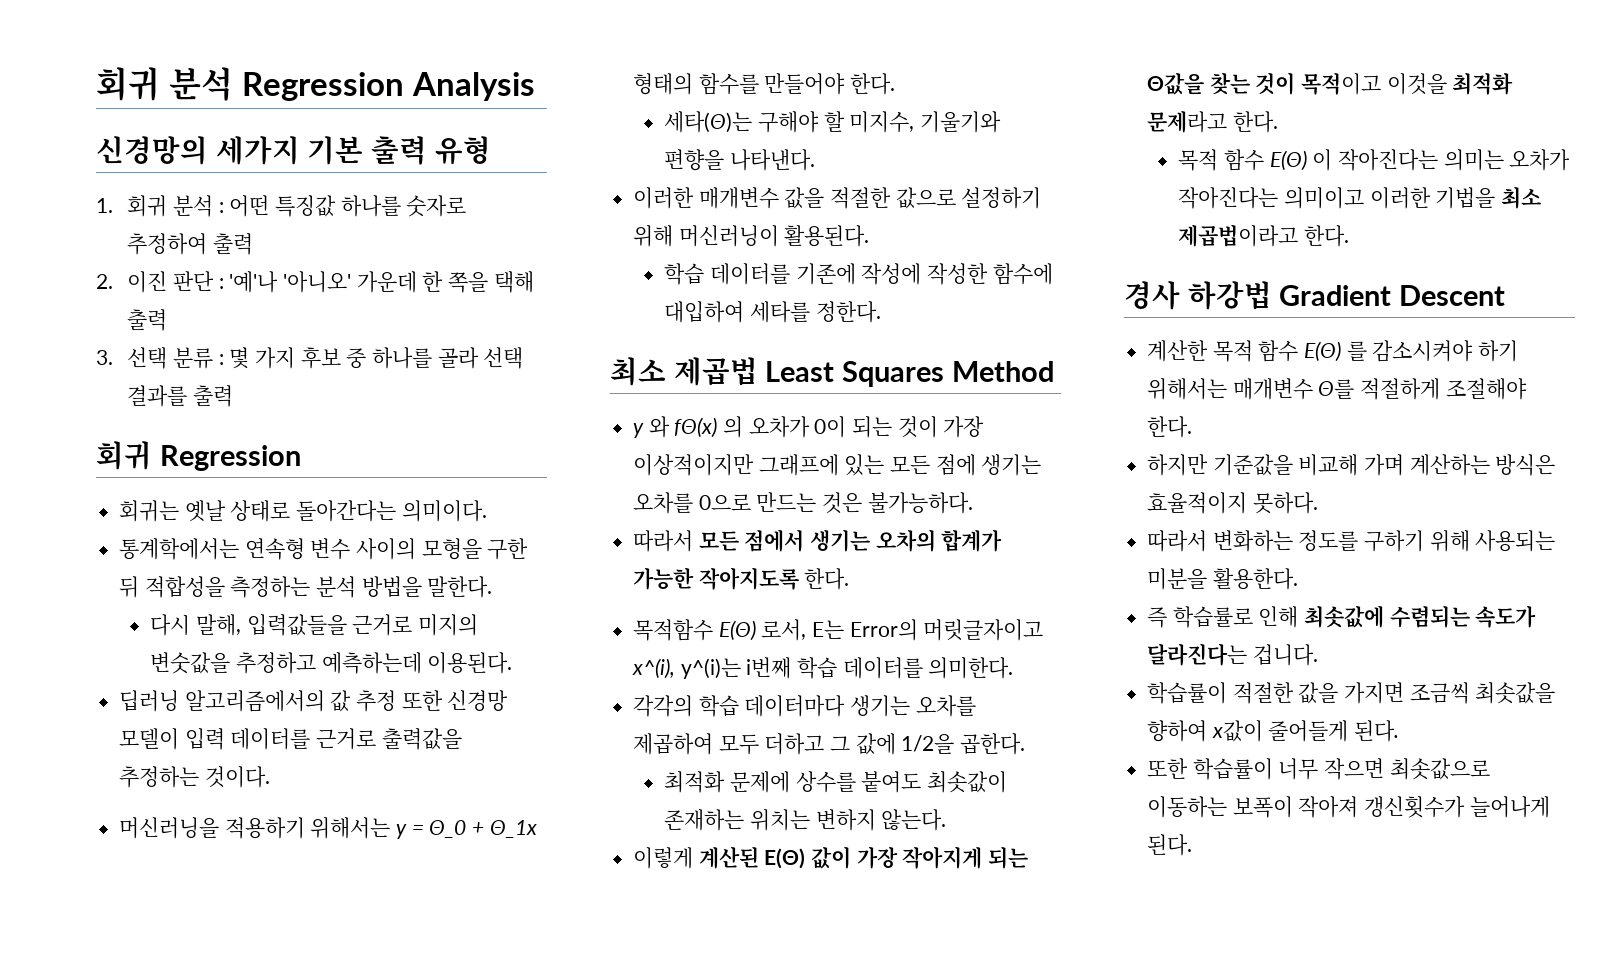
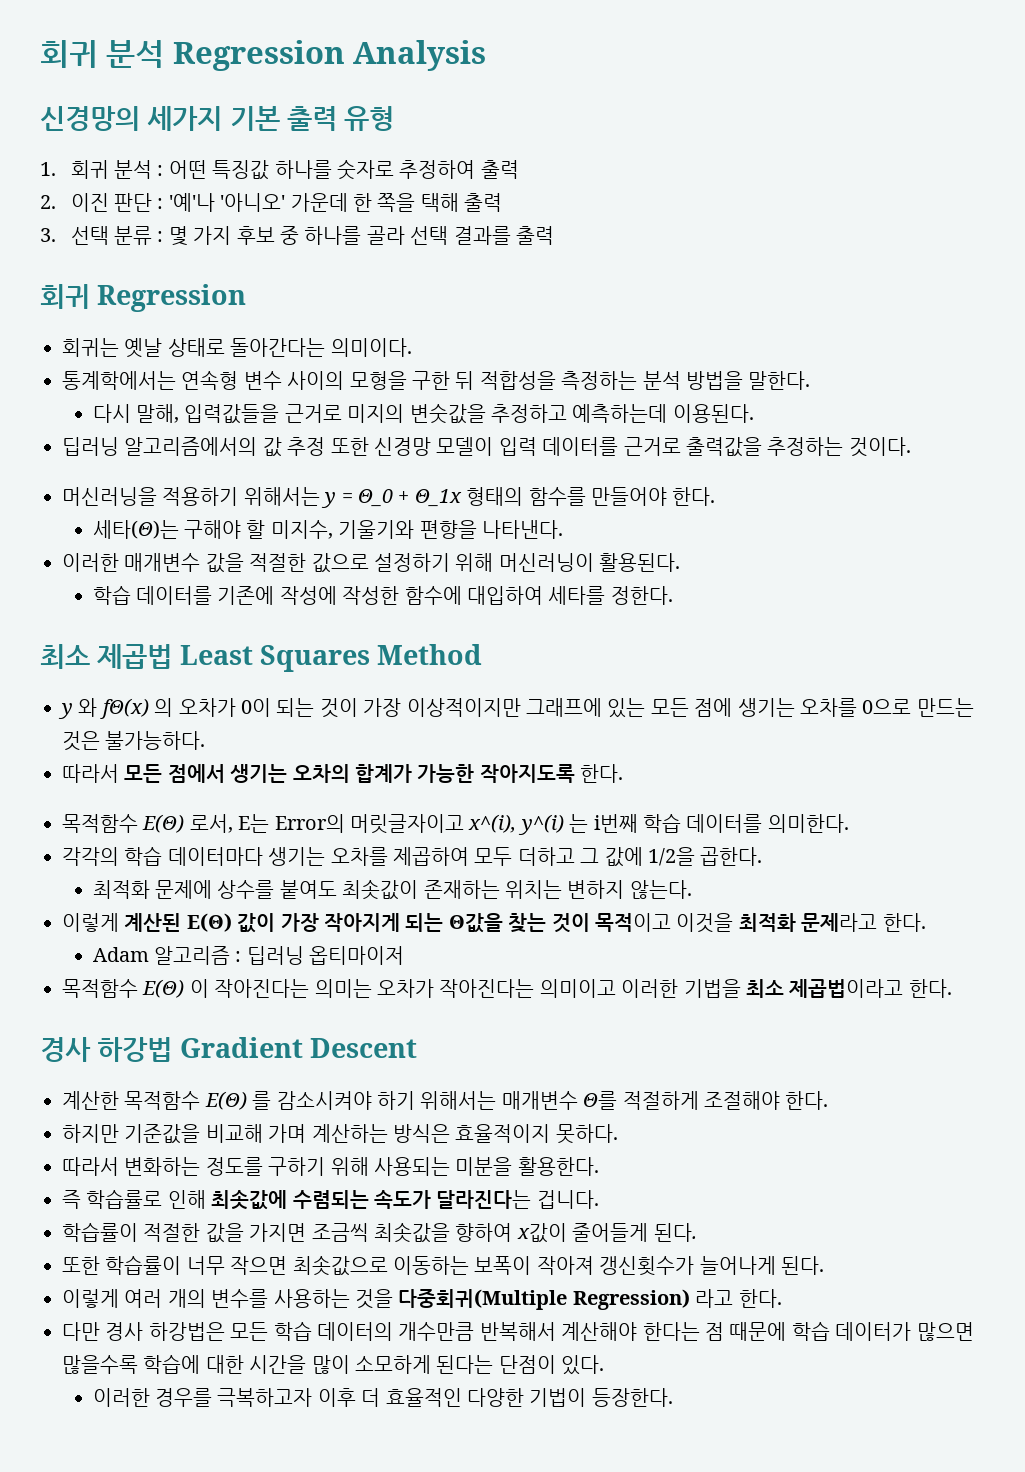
- 목적함수 E(Θ) 로서, E는 Error의 머릿글자이고 x^(i), y^(i)는 i번째 학습 데이터를 의미한다.
+ 목적함수 E(Θ) 로서, E는 Error의 머릿글자이고 x^(i), y^(i) 는 i번째 학습 데이터를 의미한다.
- 목적 함수 E(Θ) 이 작아진다는 의미는 오차가 작아진다는 의미이고 이러한 기법을 최소 제곱법이라고 한다.
+ Adam 알고리즘 : 딥러닝 옵티마이저
+ 목적함수 E(Θ) 이 작아진다는 의미는 오차가 작아진다는 의미이고 이러한 기법을 최소 제곱법이라고 한다.
- 계산한 목적 함수 E(Θ) 를 감소시켜야 하기 위해서는 매개변수 Θ를 적절하게 조절해야 한다.
+ 계산한 목적함수 E(Θ) 를 감소시켜야 하기 위해서는 매개변수 Θ를 적절하게 조절해야 한다.
+ 이렇게 여러 개의 변수를 사용하는 것을 다중회귀(Multiple Regression) 라고 한다.
+ 다만 경사 하강법은 모든 학습 데이터의 개수만큼 반복해서 계산해야 한다는 점 때문에 학습 데이터가 많으면 많을수록 학습에 대한 시간을 많이 소모하게 된다는 단점이 있다.
+ 이러한 경우를 극복하고자 이후 더 효율적인 다양한 기법이 등장한다.

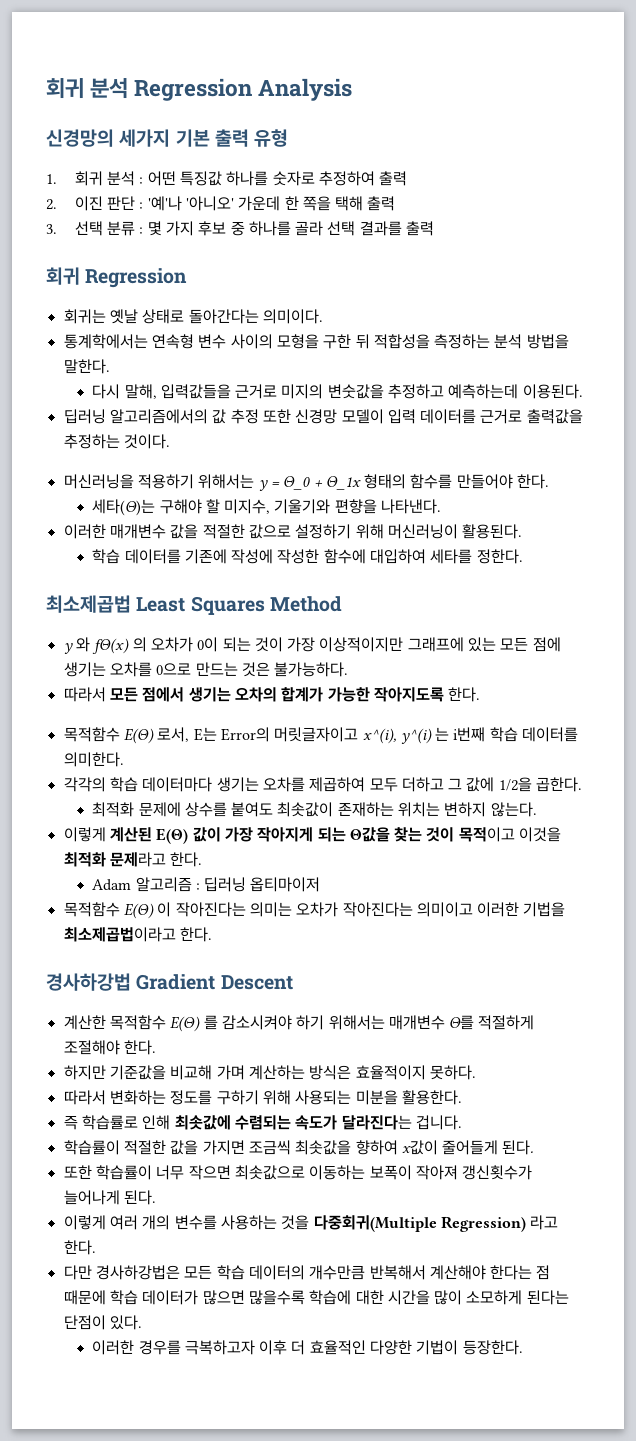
- 최소 제곱법 Least Squares Method
+ 최소제곱법 Least Squares Method
- 목적함수 E(Θ) 이 작아진다는 의미는 오차가 작아진다는 의미이고 이러한 기법을 최소 제곱법이라고 한다.
- 경사 하강법 Gradient Descent
+ 목적함수 E(Θ) 이 작아진다는 의미는 오차가 작아진다는 의미이고 이러한 기법을 최소제곱법이라고 한다.
+ 경사하강법 Gradient Descent
- 다만 경사 하강법은 모든 학습 데이터의 개수만큼 반복해서 계산해야 한다는 점 때문에 학습 데이터가 많으면 많을수록 학습에 대한 시간을 많이 소모하게 된다는 단점이 있다.
+ 다만 경사하강법은 모든 학습 데이터의 개수만큼 반복해서 계산해야 한다는 점 때문에 학습 데이터가 많으면 많을수록 학습에 대한 시간을 많이 소모하게 된다는 단점이 있다.

